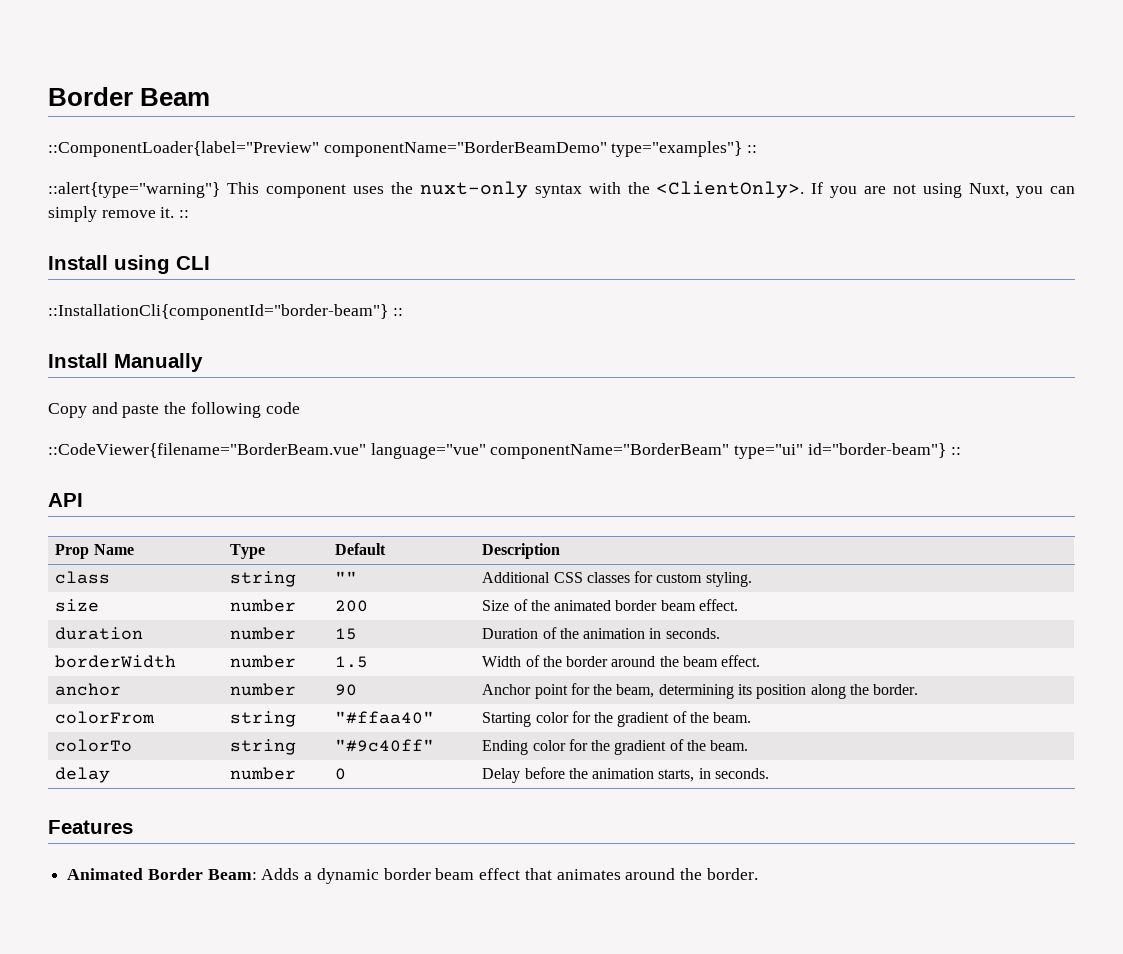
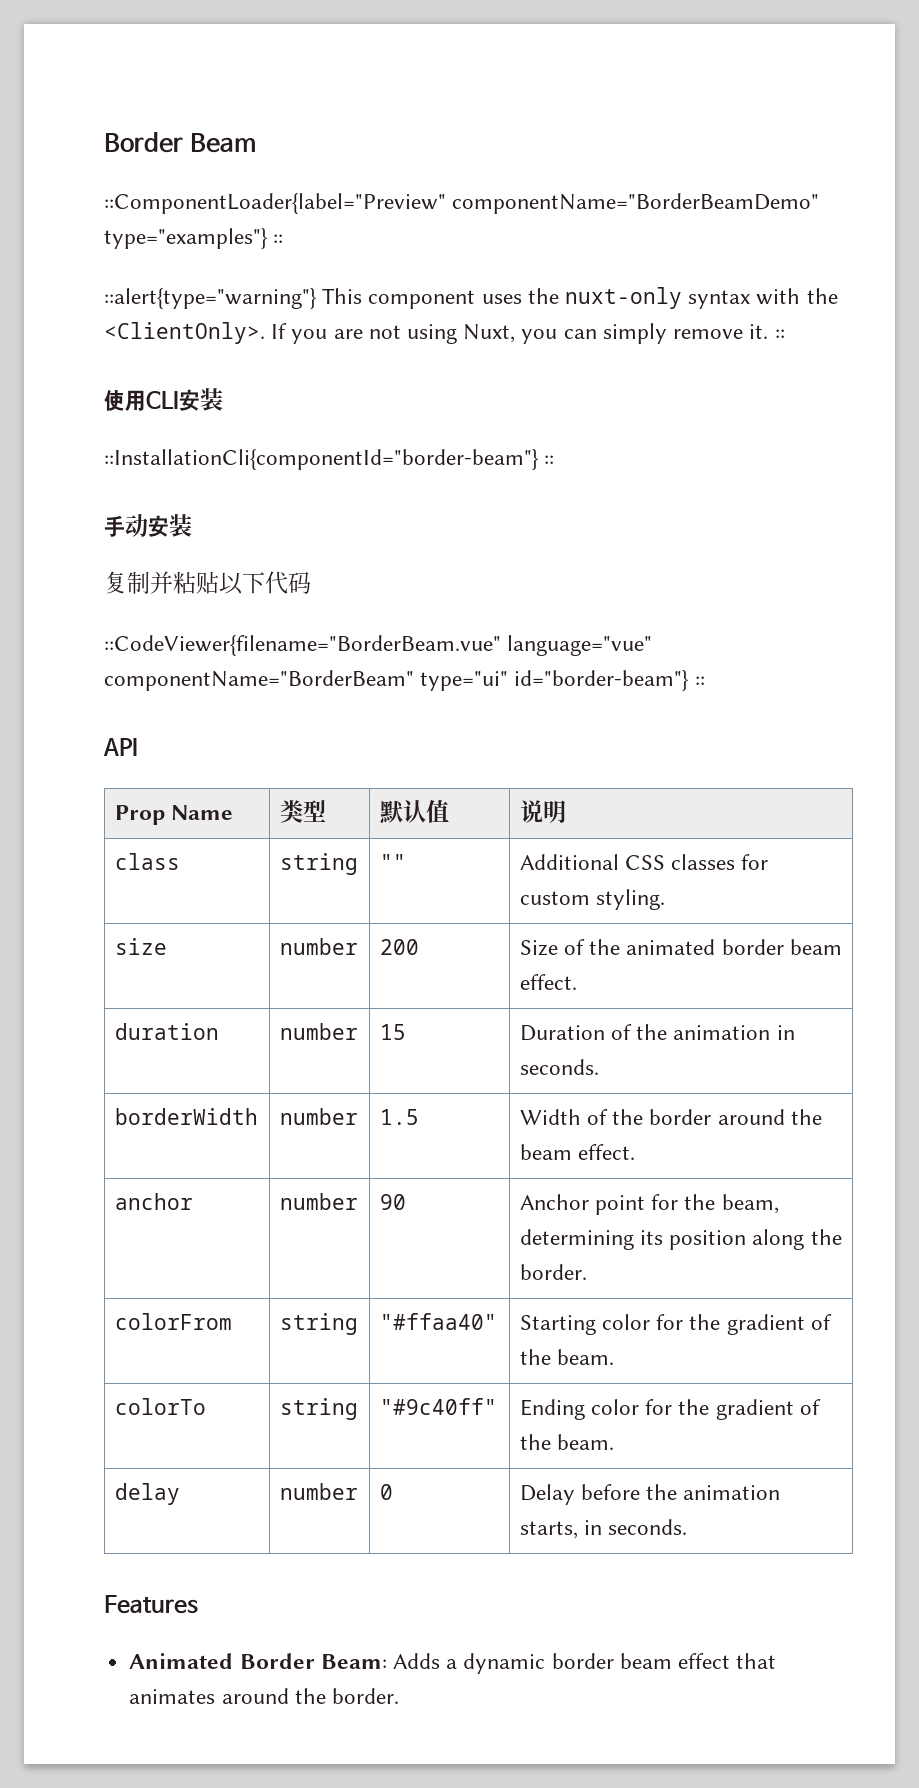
- Install using CLI
+ 使用CLI安装
- Install Manually
- Copy and paste the following code
+ 手动安装
+ 复制并粘贴以下代码
- Prop Name | Type | Default | Description
+ Prop Name | 类型 | 默认值 | 说明

